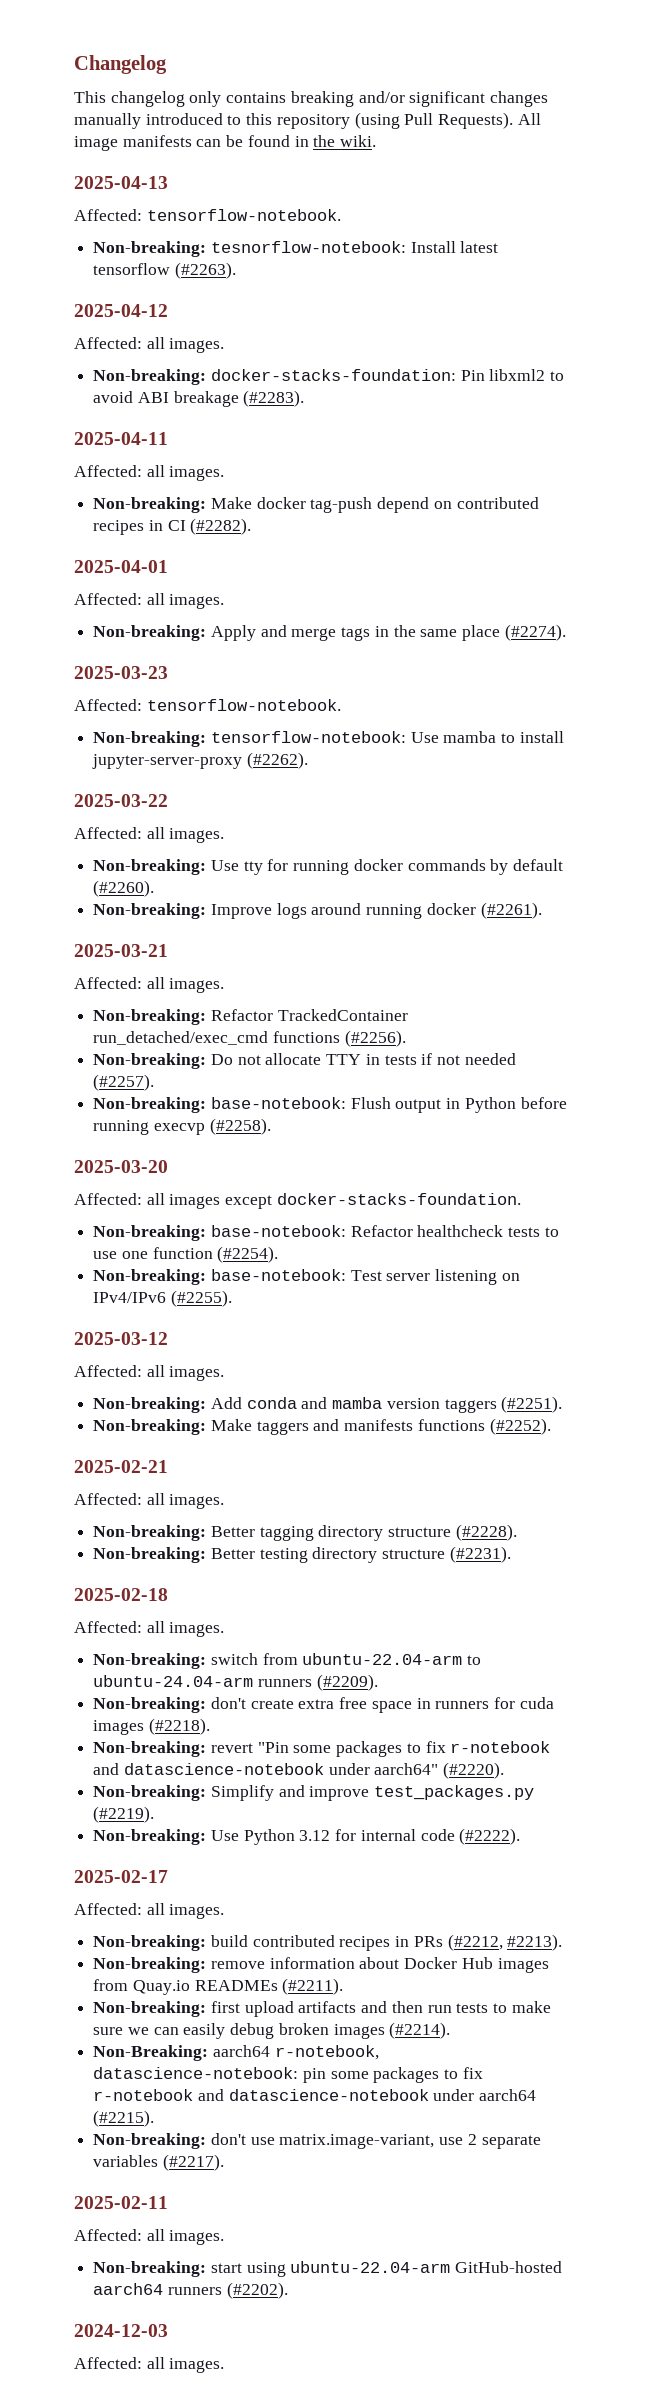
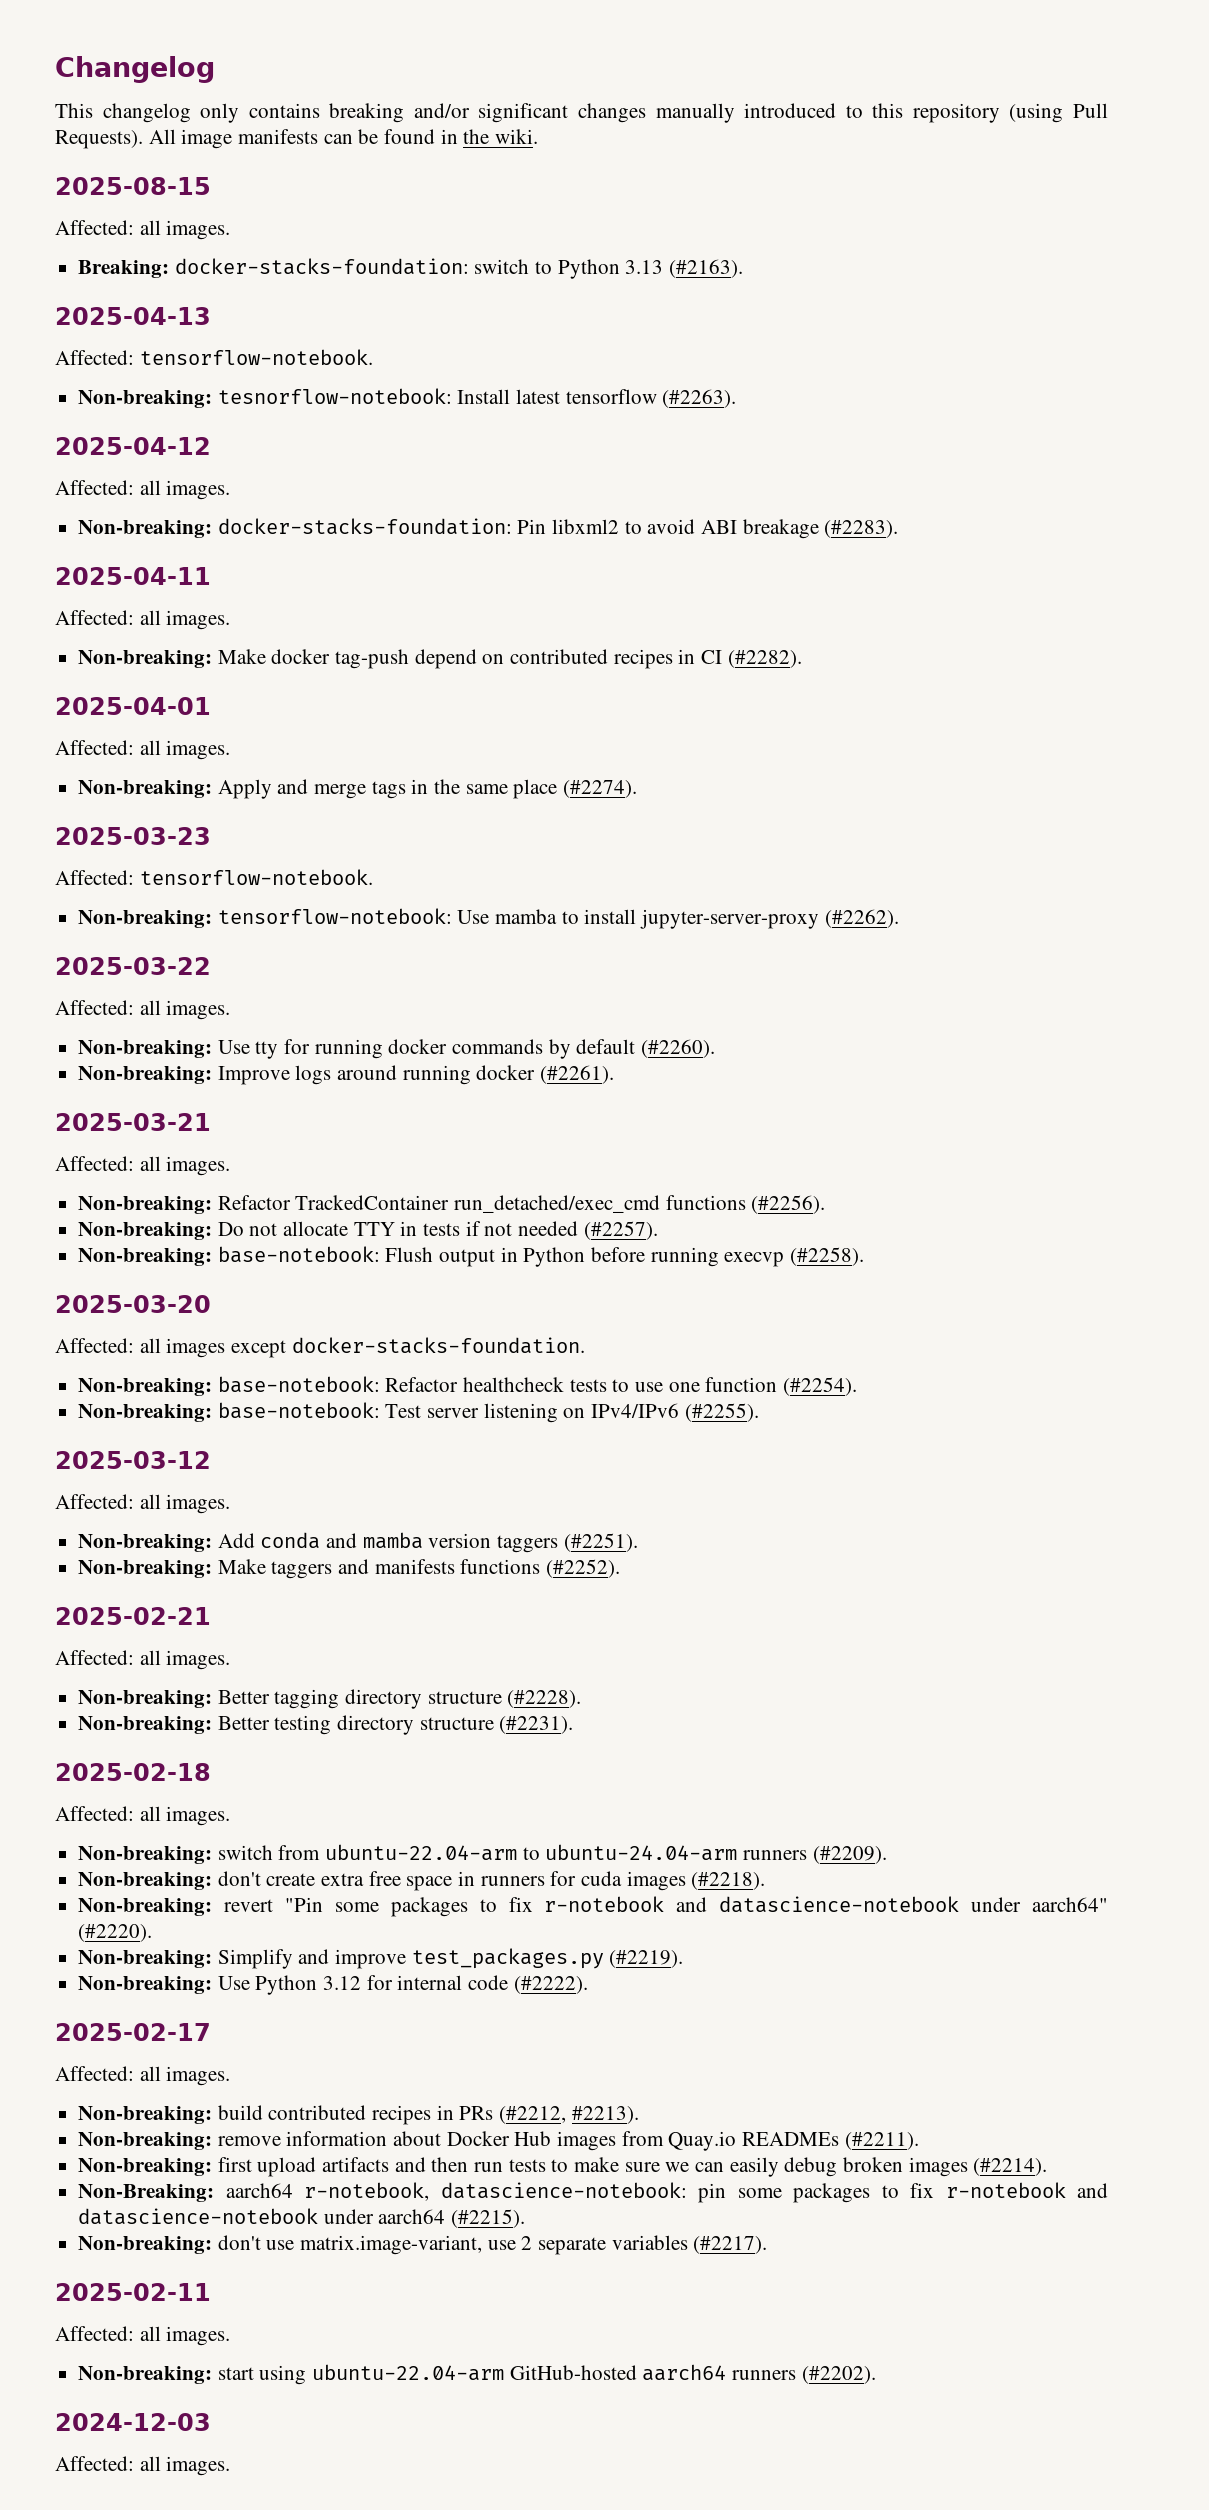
+ 2025-08-15
+ Affected: all images.
+ Breaking: docker-stacks-foundation: switch to Python 3.13 (#2163).

